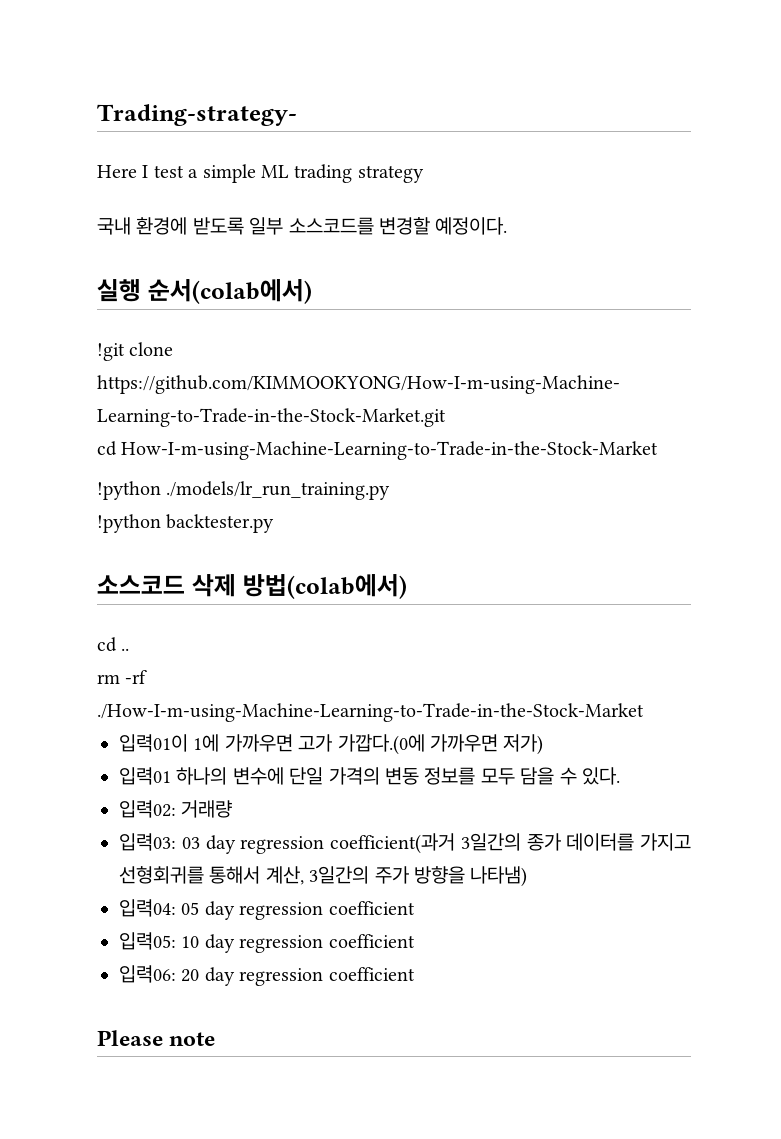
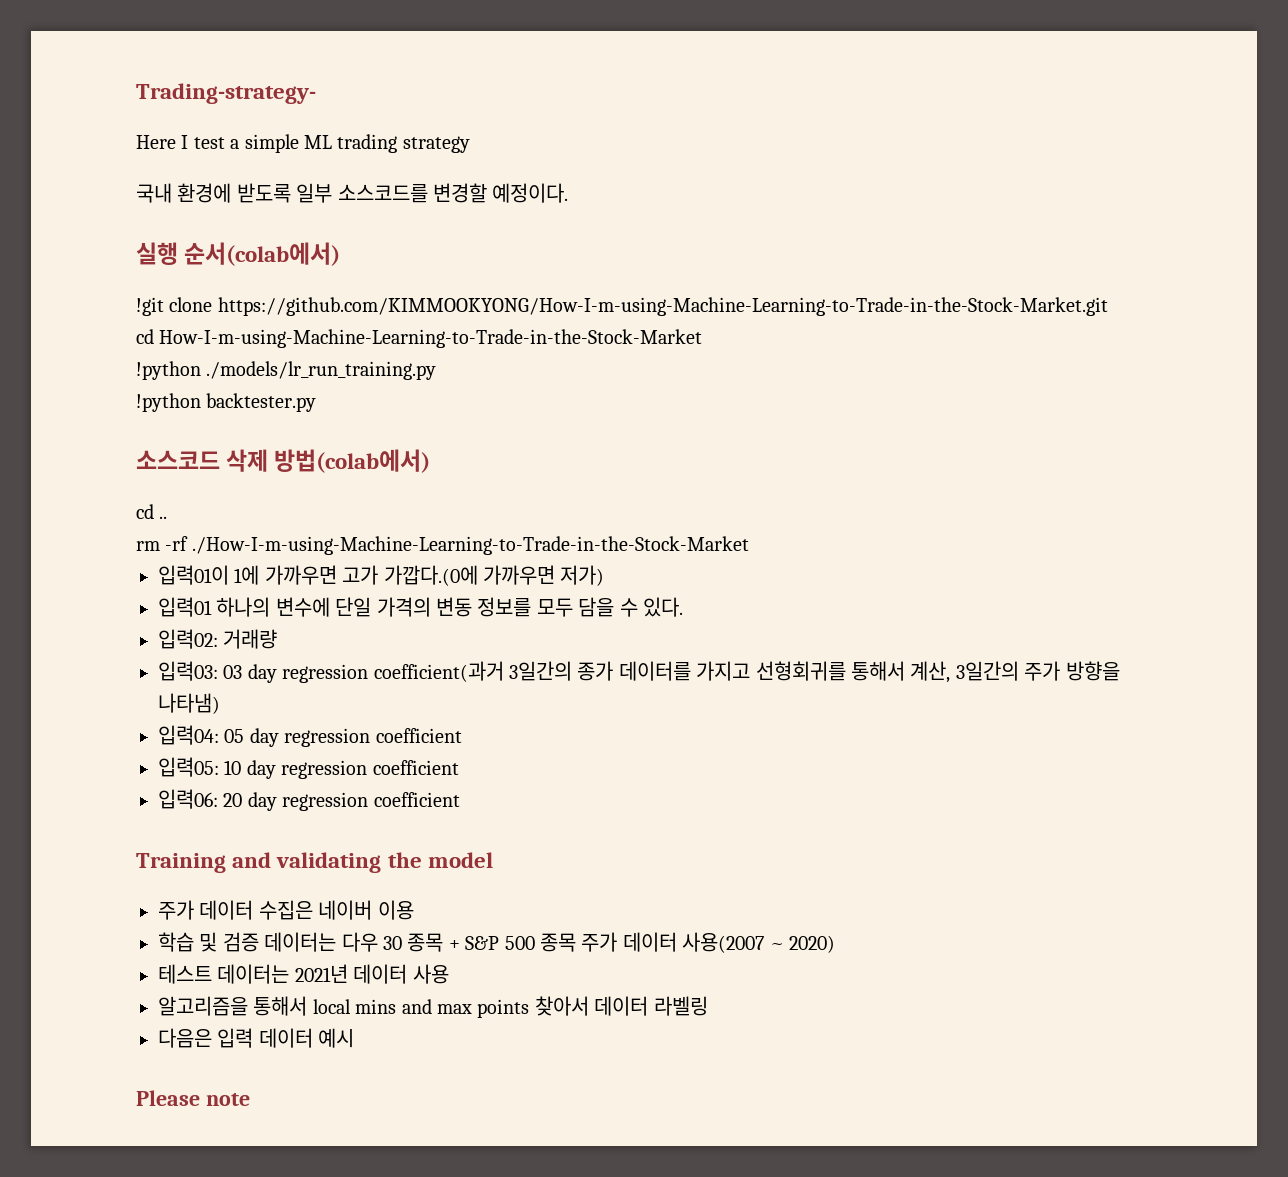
+ Training and validating the model
+ 주가 데이터 수집은 네이버 이용
+ 학습 및 검증 데이터는 다우 30 종목 + S&P 500 종목 주가 데이터 사용(2007 ~ 2020)
+ 테스트 데이터는 2021년 데이터 사용
+ 알고리즘을 통해서 local mins and max points 찾아서 데이터 라벨링
+ 다음은 입력 데이터 예시

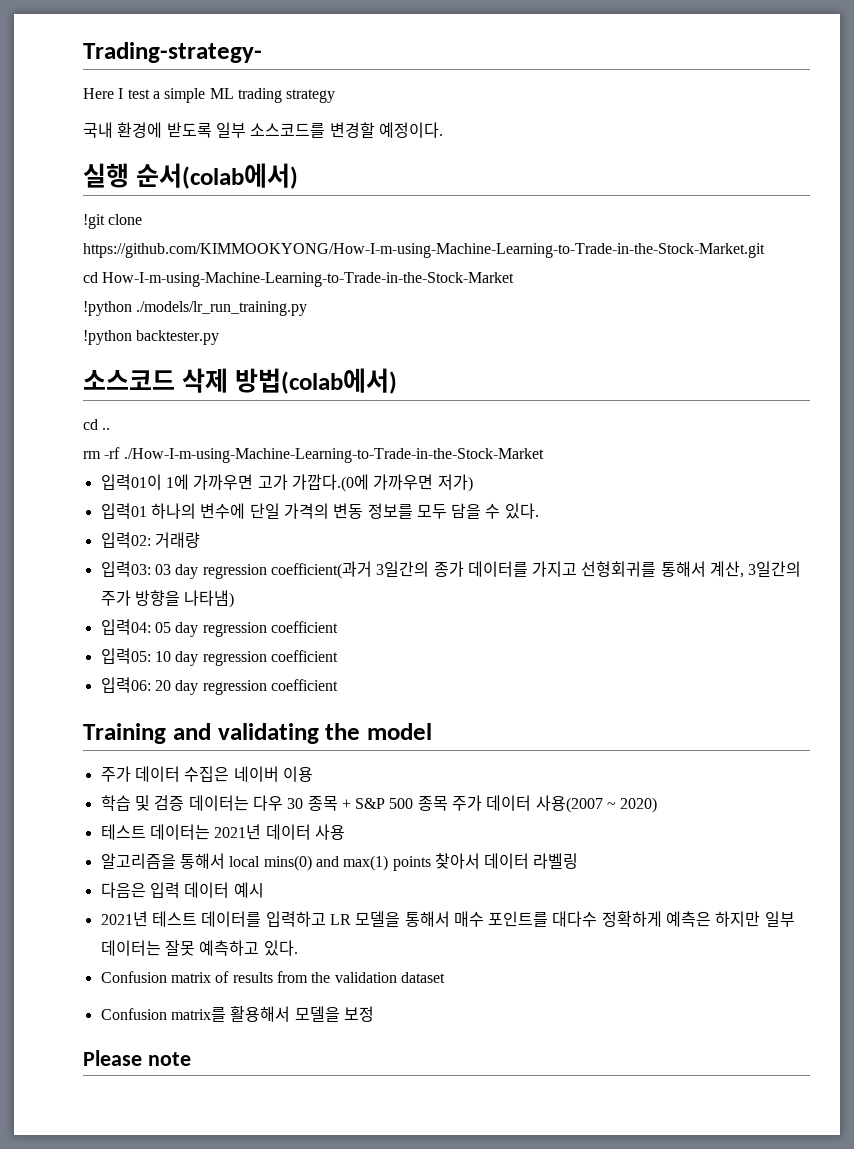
- 알고리즘을 통해서 local mins and max points 찾아서 데이터 라벨링
+ 알고리즘을 통해서 local mins(0) and max(1) points 찾아서 데이터 라벨링
+ 2021년 테스트 데이터를 입력하고 LR 모델을 통해서 매수 포인트를 대다수 정확하게 예측은 하지만 일부 데이터는 잘못 예측하고 있다.
+ Confusion matrix of results from the validation dataset
+ Confusion matrix를 활용해서 모델을 보정

